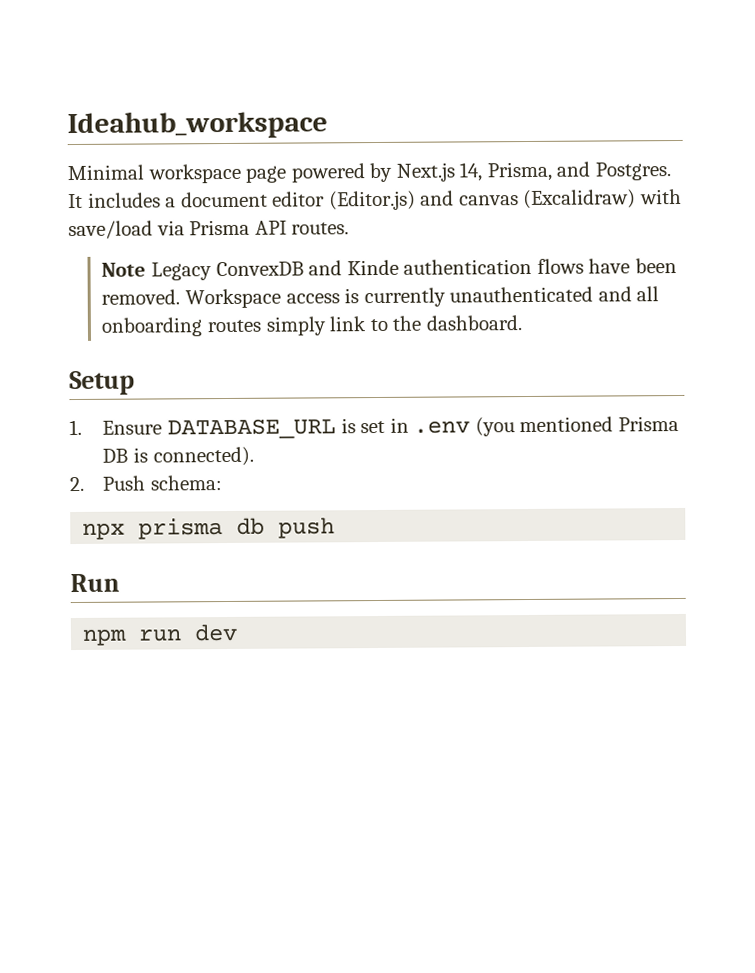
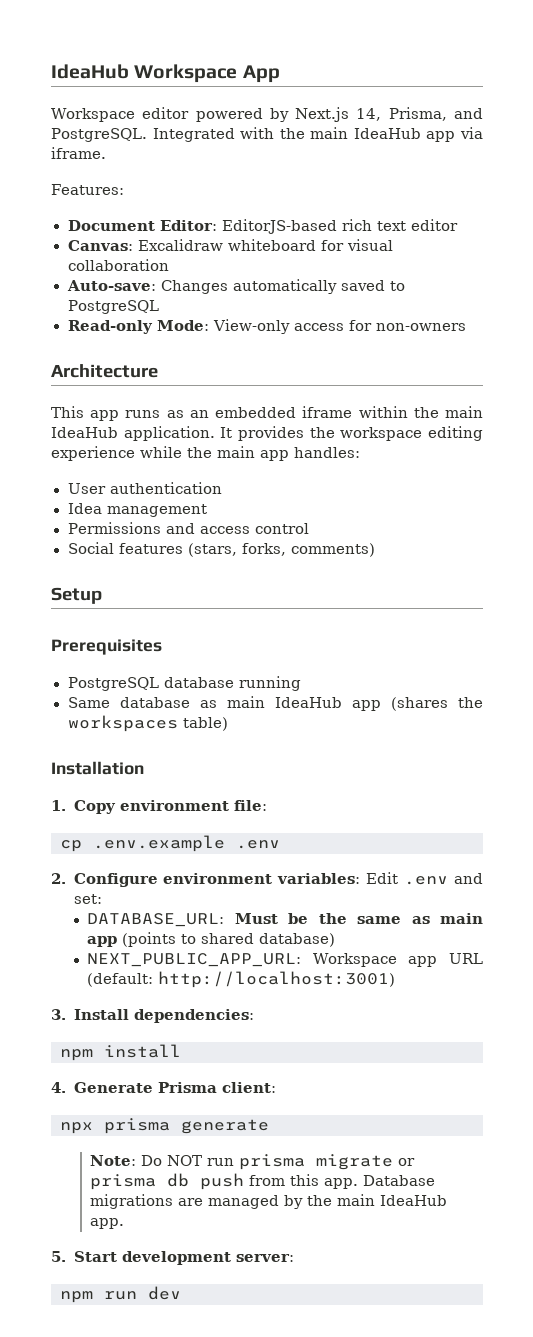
- Ideahub_workspace
- Minimal workspace page powered by Next.js 14, Prisma, and Postgres. It includes a document editor (Editor.js) and canvas (Excalidraw) with save/load via Prisma API routes.
- Note Legacy ConvexDB and Kinde authentication flows have been removed. Workspace access is currently unauthenticated and all onboarding routes simply link to the dashboard.
+ IdeaHub Workspace App
+ Workspace editor powered by Next.js 14, Prisma, and PostgreSQL. Integrated with the main IdeaHub app via iframe.
+ Features:
+ Document Editor: EditorJS-based rich text editor
+ Canvas: Excalidraw whiteboard for visual collaboration
+ Auto-save: Changes automatically saved to PostgreSQL
+ Read-only Mode: View-only access for non-owners
+ Architecture
+ This app runs as an embedded iframe within the main IdeaHub application. It provides the workspace editing experience while the main app handles:
+ User authentication
+ Idea management
+ Permissions and access control
+ Social features (stars, forks, comments)
  Setup
- 1. Ensure DATABASE_URL is set in .env (you mentioned Prisma DB is connected).
- 2. Push schema:
- npx prisma db push
- Run
+ Prerequisites
+ PostgreSQL database running
+ Same database as main IdeaHub app (shares the workspaces table)
+ Installation
+ 1. Copy environment file:
+ cp .env.example .env
+ 2. Configure environment variables: Edit .env and set:
+ DATABASE_URL: Must be the same as main app (points to shared database)
+ NEXT_PUBLIC_APP_URL: Workspace app URL (default: http://localhost:3001)
+ 3. Install dependencies:
+ npm install
+ 4. Generate Prisma client:
+ npx prisma generate
+ Note: Do NOT run prisma migrate or prisma db push from this app. Database migrations are managed by the main IdeaHub app.
+ 5. Start development server:

